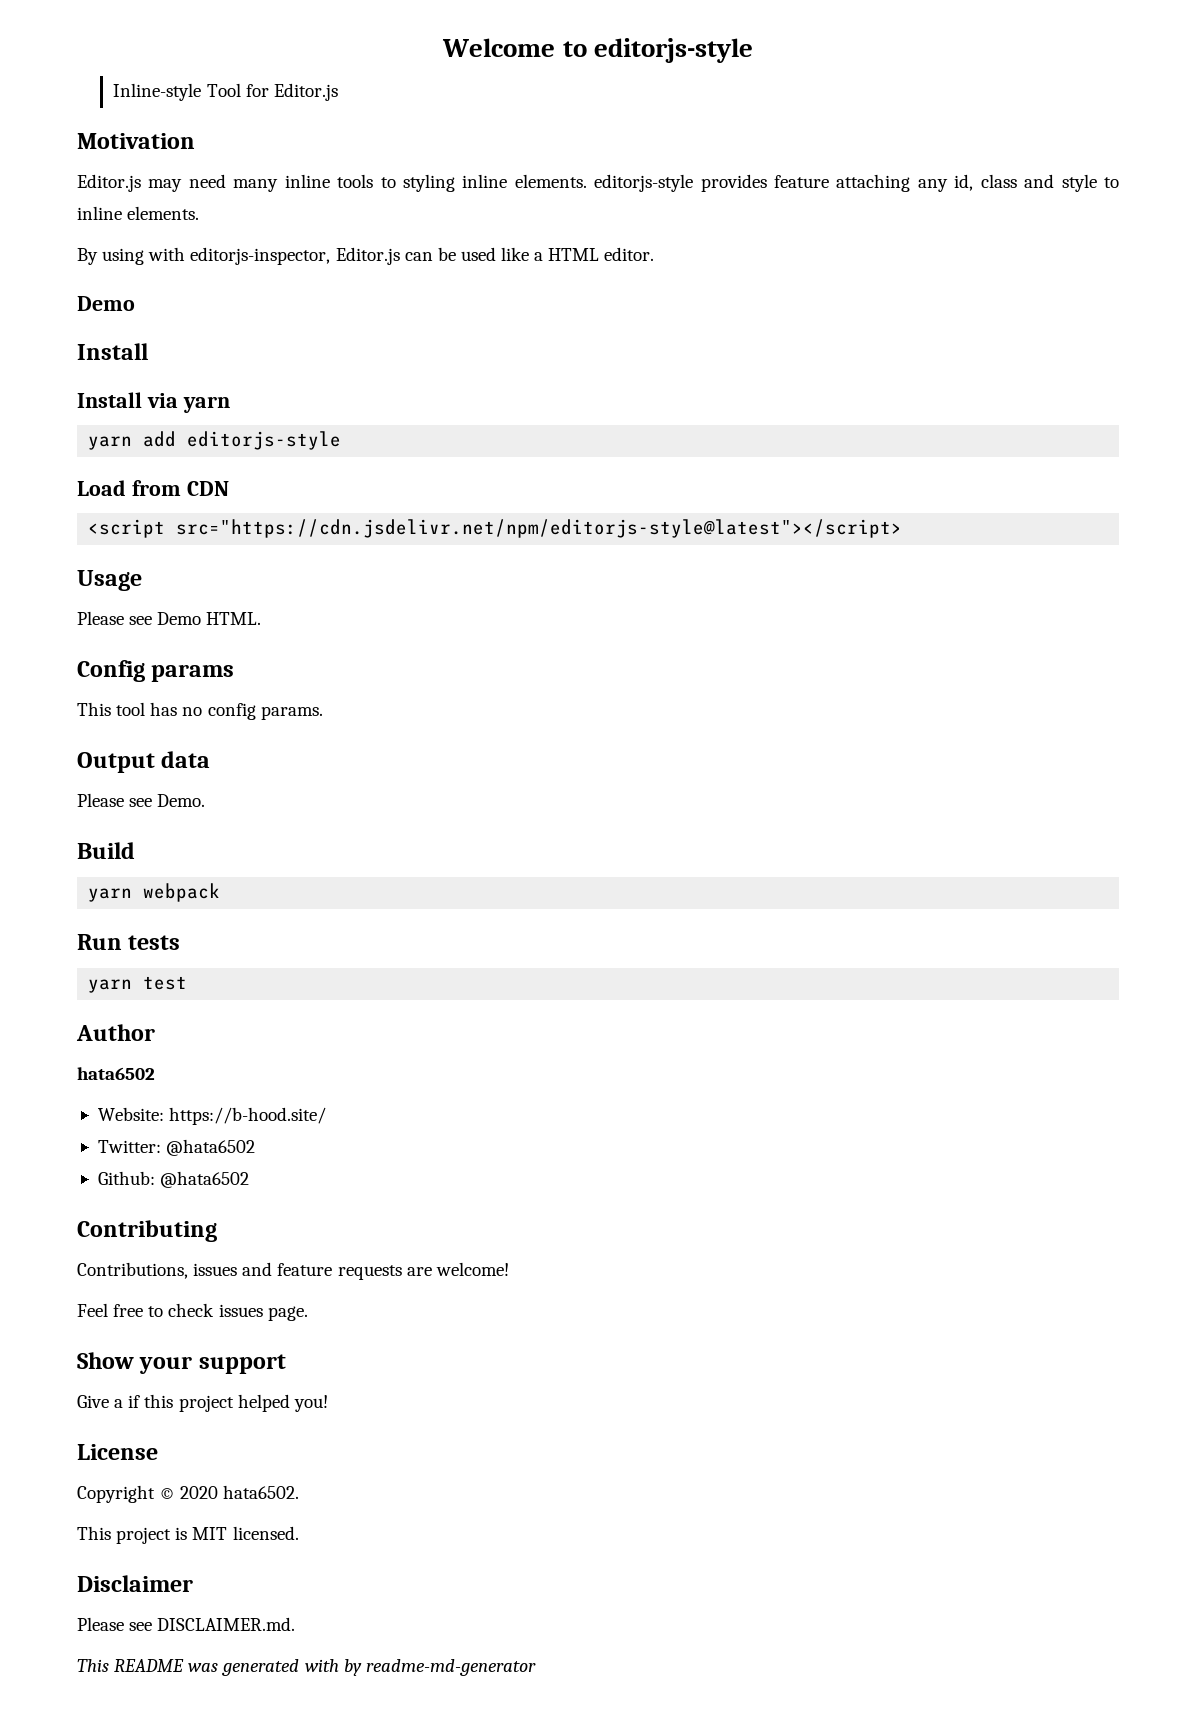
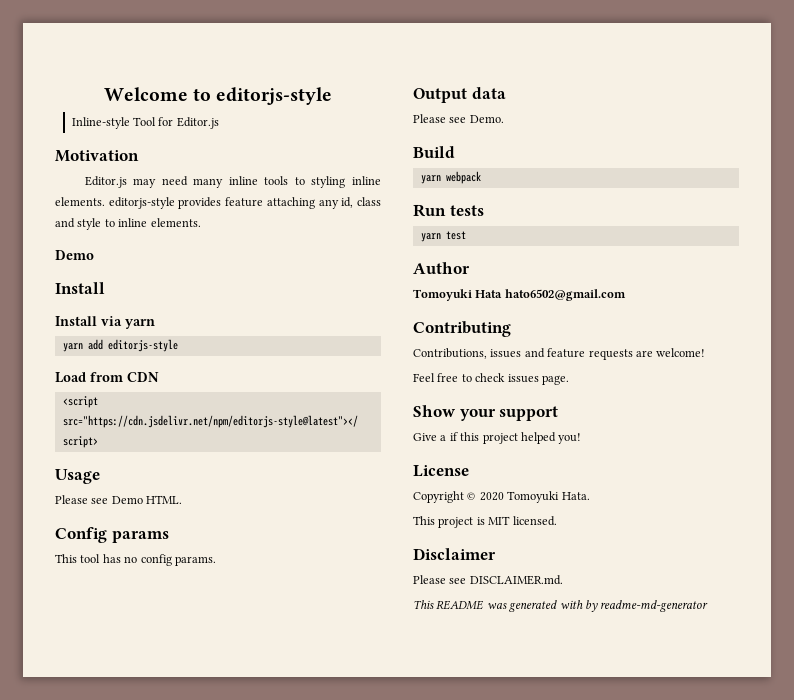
- By using with editorjs-inspector, Editor.js can be used like a HTML editor.
- hata6502
- Website: https://b-hood.site/
- Twitter: @hata6502
- Github: @hata6502
+ Tomoyuki Hata hato6502@gmail.com
- Copyright © 2020 hata6502.
+ Copyright © 2020 Tomoyuki Hata.

